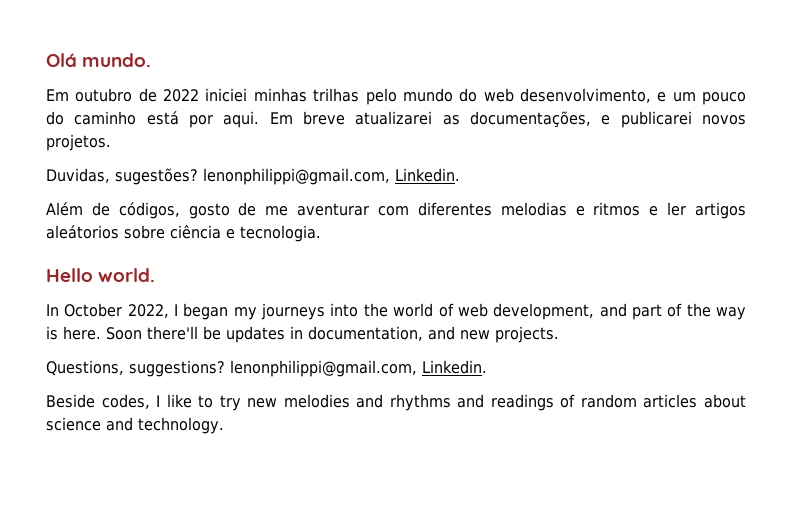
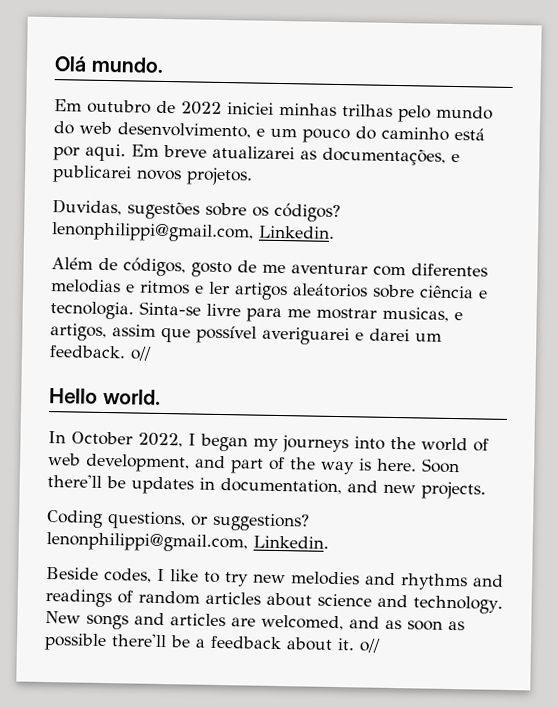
- Duvidas, sugestões? lenonphilippi@gmail.com, Linkedin.
+ Duvidas, sugestões sobre os códigos? lenonphilippi@gmail.com, Linkedin.
+ Sinta-se livre para me mostrar musicas, e artigos, assim que possível averiguarei e darei um feedback. o//
- Questions, suggestions? lenonphilippi@gmail.com, Linkedin.
+ Coding questions, or suggestions? lenonphilippi@gmail.com, Linkedin.
+ New songs and articles are welcomed, and as soon as possible there'll be a feedback about it. o//

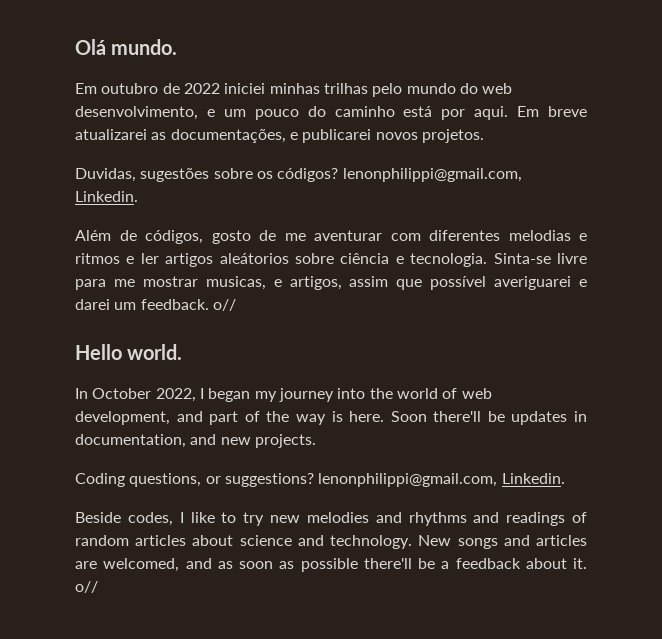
- In October 2022, I began my journeys into the world of web development, and part of the way is here.
+ In October 2022, I began my journey into the world of web development, and part of the way is here.

